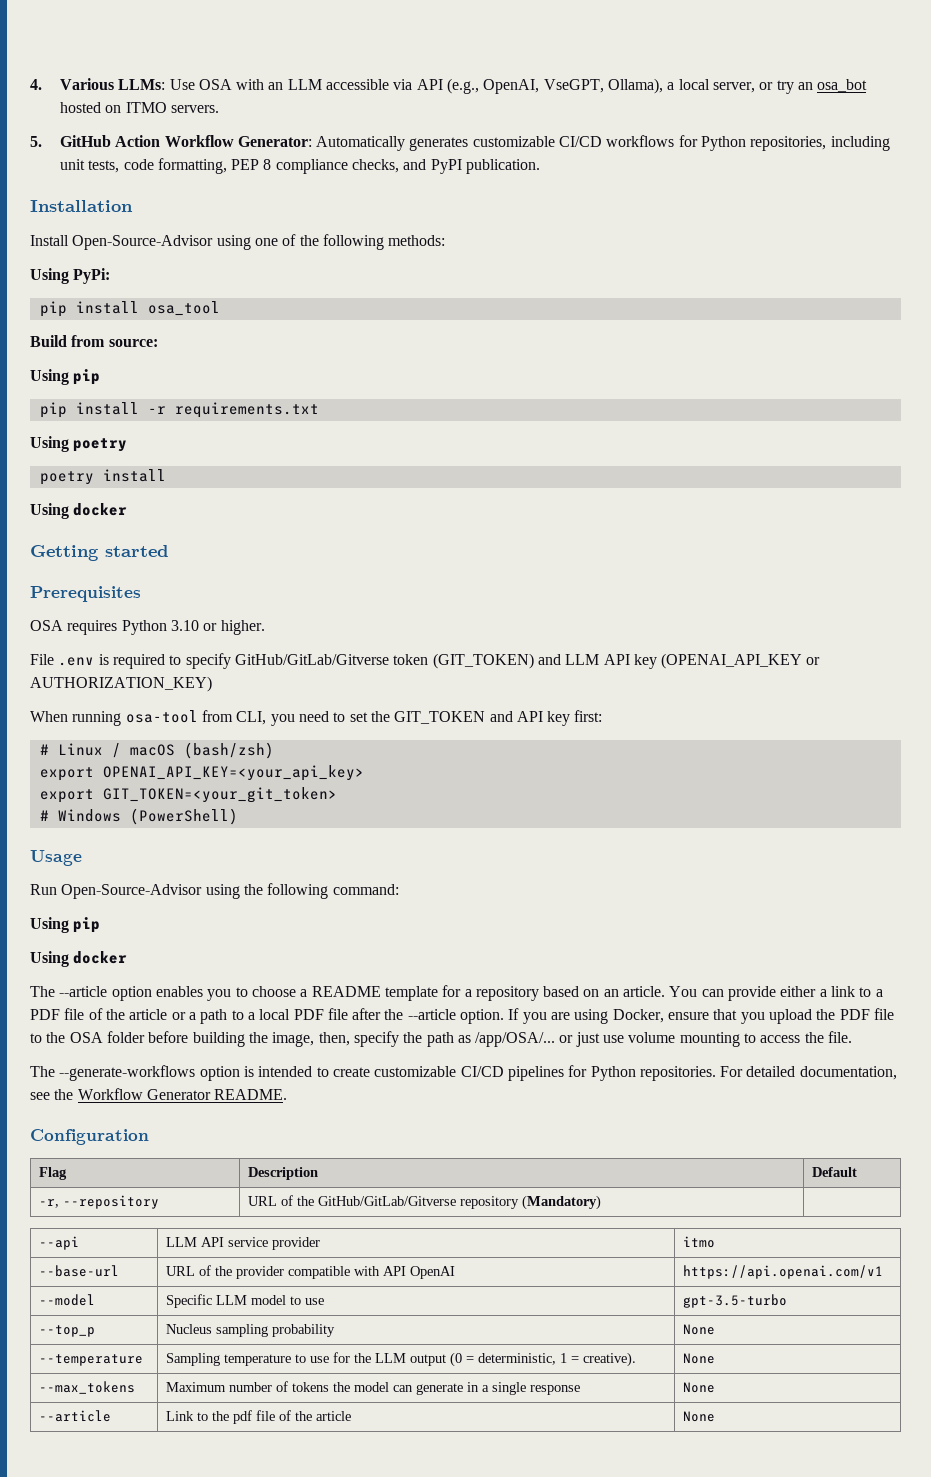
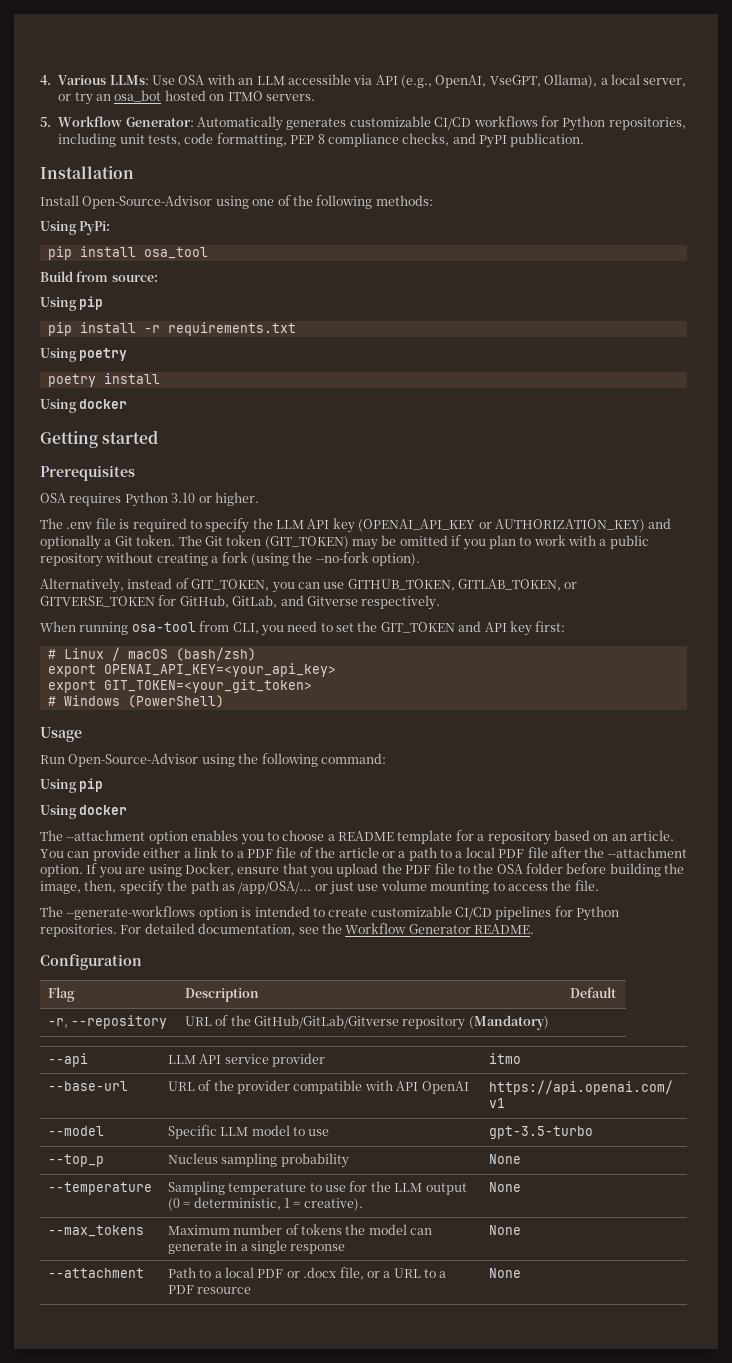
- 5. GitHub Action Workflow Generator: Automatically generates customizable CI/CD workflows for Python repositories, including unit tests, code formatting, PEP 8 compliance checks, and PyPI publication.
+ 5. Workflow Generator: Automatically generates customizable CI/CD workflows for Python repositories, including unit tests, code formatting, PEP 8 compliance checks, and PyPI publication.
- File .env is required to specify GitHub/GitLab/Gitverse token (GIT_TOKEN) and LLM API key (OPENAI_API_KEY or AUTHORIZATION_KEY)
+ The .env file is required to specify the LLM API key (OPENAI_API_KEY or AUTHORIZATION_KEY) and optionally a Git token. The Git token (GIT_TOKEN) may be omitted if you plan to work with a public repository without creating a fork (using the --no-fork option).
+ Alternatively, instead of GIT_TOKEN, you can use GITHUB_TOKEN, GITLAB_TOKEN, or GITVERSE_TOKEN for GitHub, GitLab, and Gitverse respectively.
- The --article option enables you to choose a README template for a repository based on an article.
+ The --attachment option enables you to choose a README template for a repository based on an article.
- You can provide either a link to a PDF file of the article or a path to a local PDF file after the --article option.
+ You can provide either a link to a PDF file of the article or a path to a local PDF file after the --attachment option.
- --article | Link to the pdf file of the article | None
+ --attachment | Path to a local PDF or .docx file, or a URL to a PDF resource | None

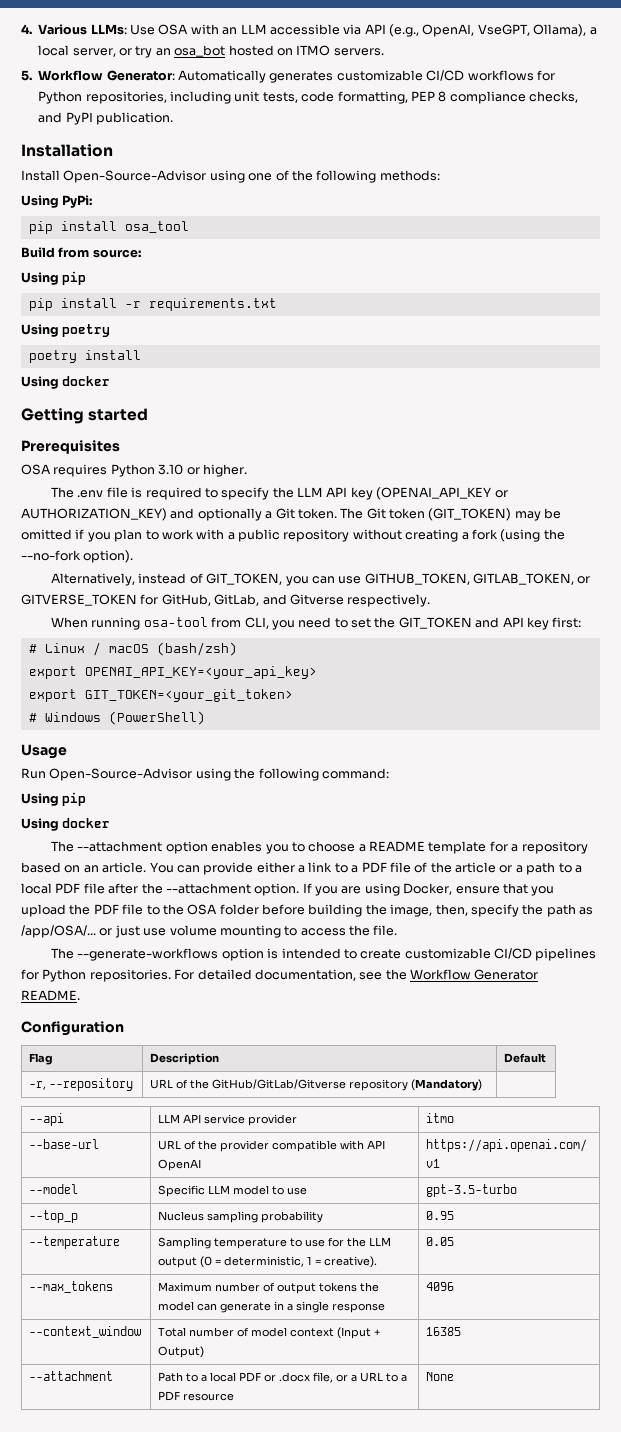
- --top_p | Nucleus sampling probability | None
+ --top_p | Nucleus sampling probability | 0.95
- --temperature | Sampling temperature to use for the LLM output (0 = deterministic, 1 = creative). | None
+ --temperature | Sampling temperature to use for the LLM output (0 = deterministic, 1 = creative). | 0.05
- --max_tokens | Maximum number of tokens the model can generate in a single response | None
+ --max_tokens | Maximum number of output tokens the model can generate in a single response | 4096
+ --context_window | Total number of model context (Input + Output) | 16385

